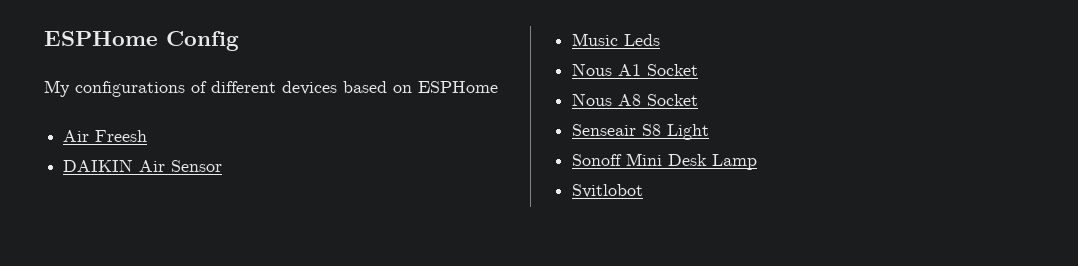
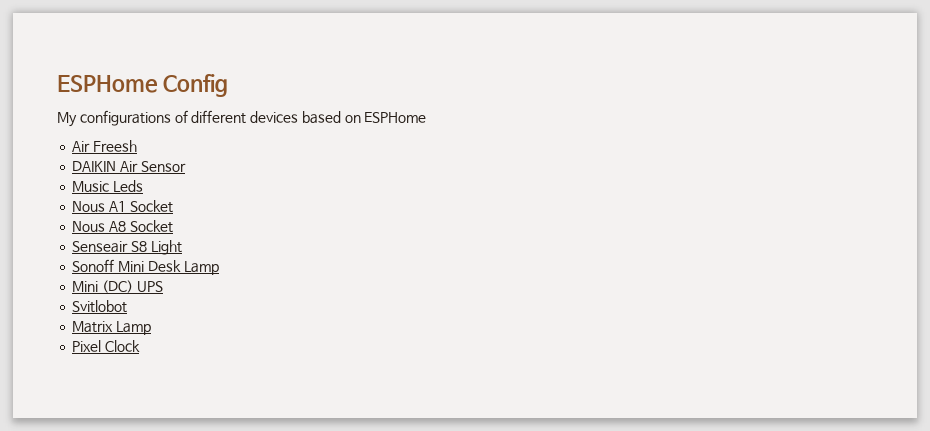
+ Mini (DC) UPS
  Svitlobot
+ Matrix Lamp
+ Pixel Clock

